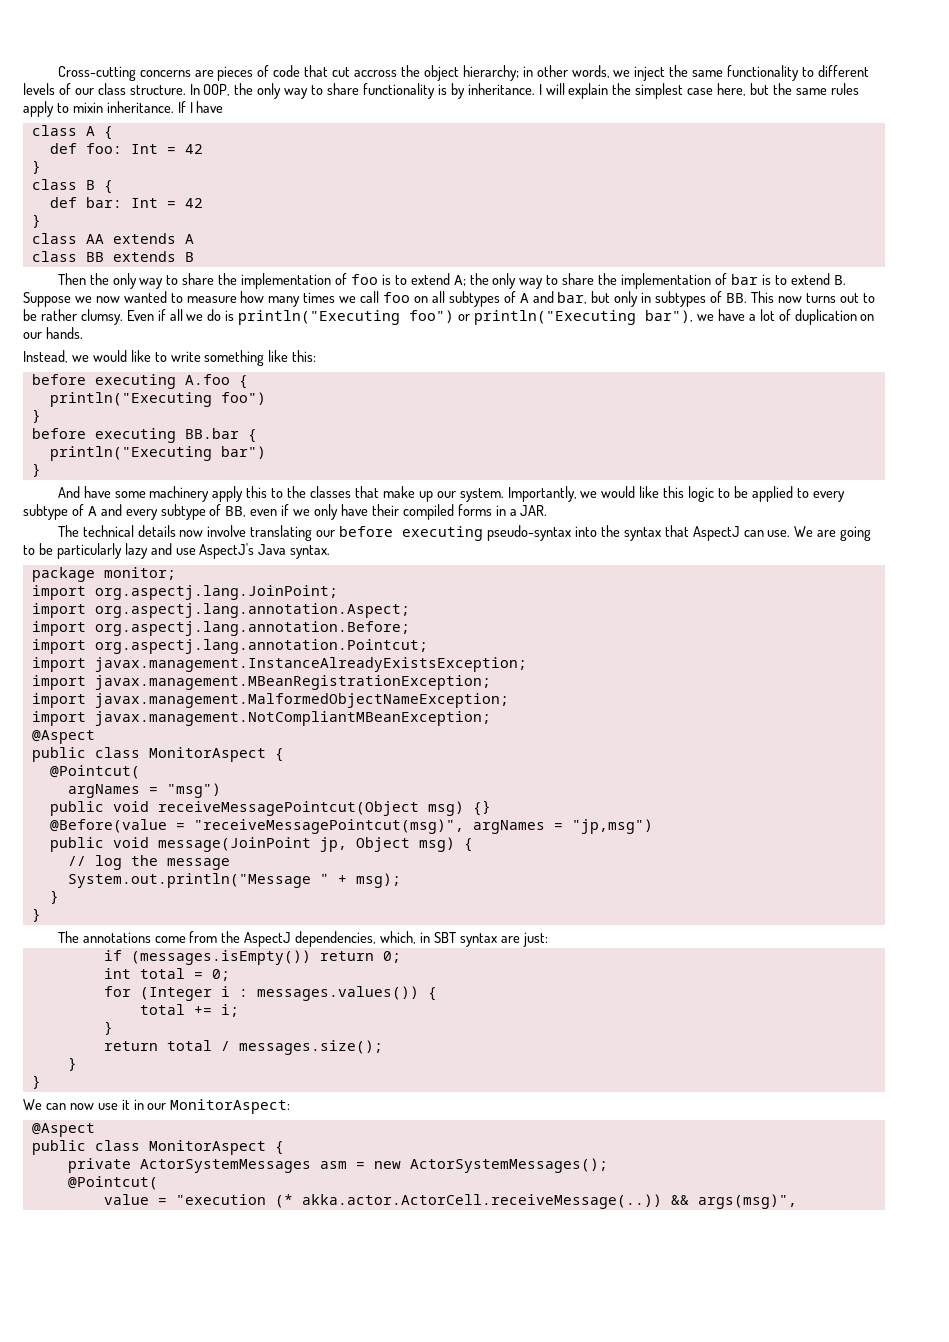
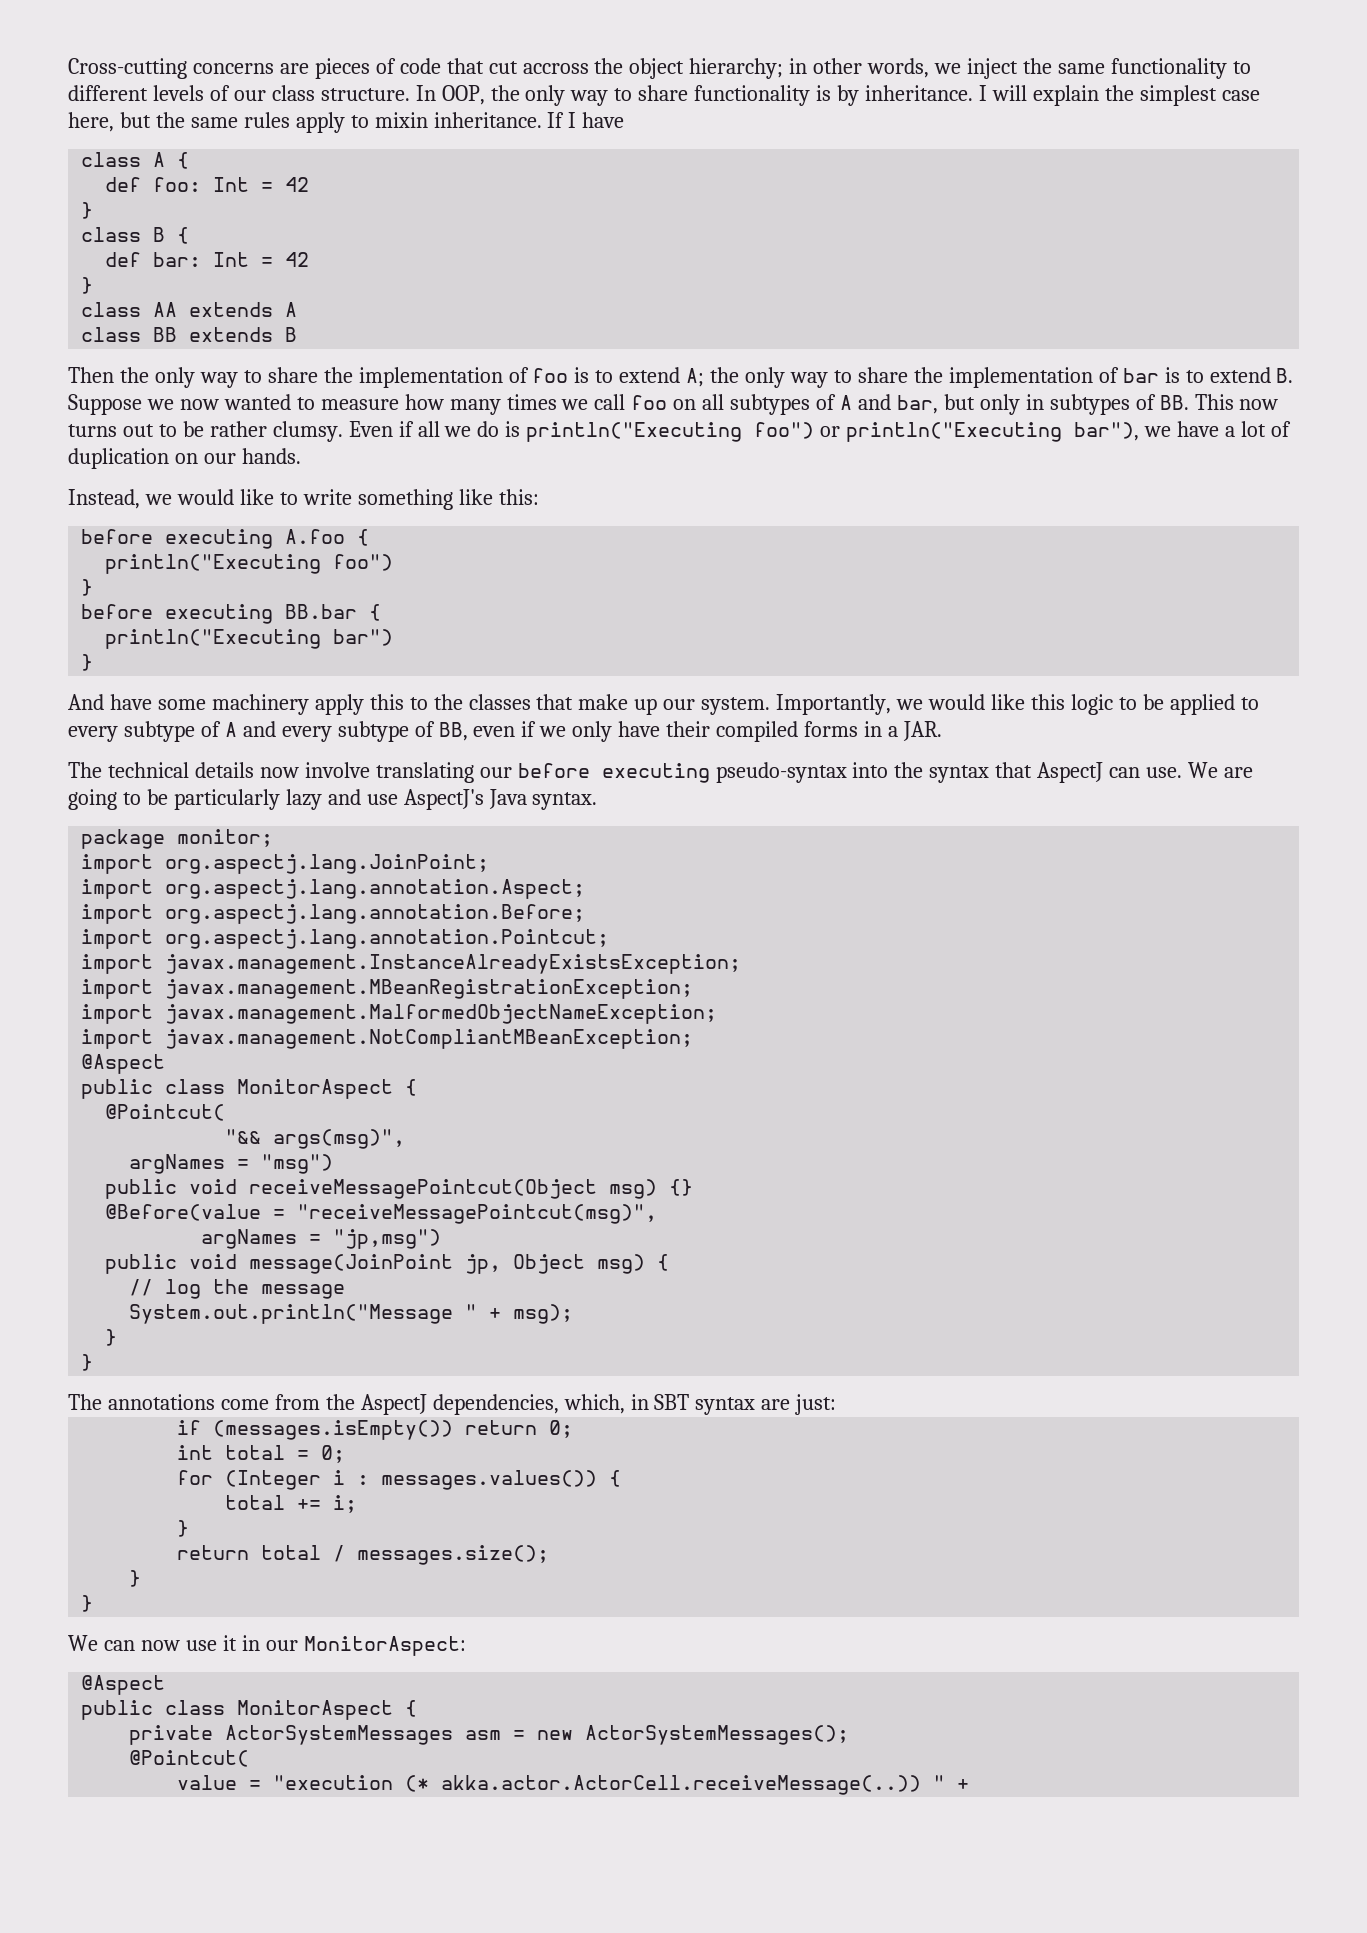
+ "&& args(msg)",
- @Before(value = "receiveMessagePointcut(msg)", argNames = "jp,msg")
+ @Before(value = "receiveMessagePointcut(msg)",
+ argNames = "jp,msg")
- value = "execution (* akka.actor.ActorCell.receiveMessage(..)) && args(msg)",
+ value = "execution (* akka.actor.ActorCell.receiveMessage(..)) " +

